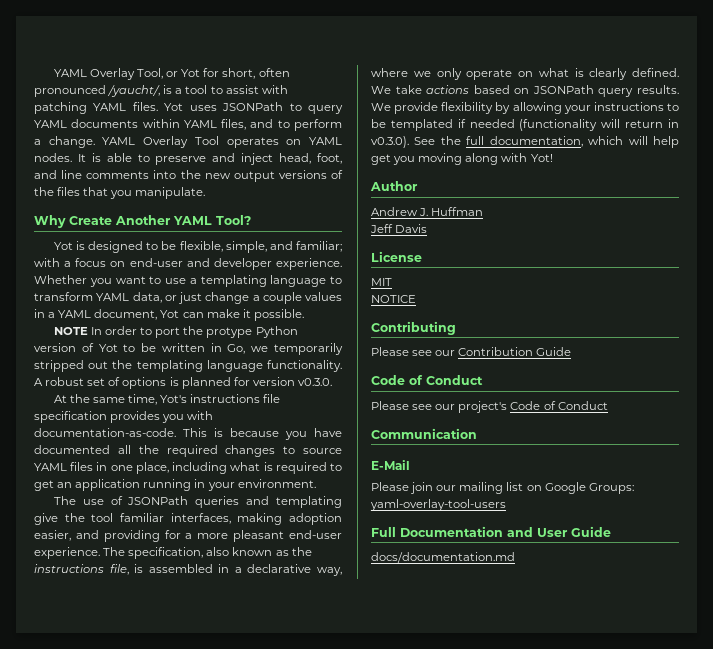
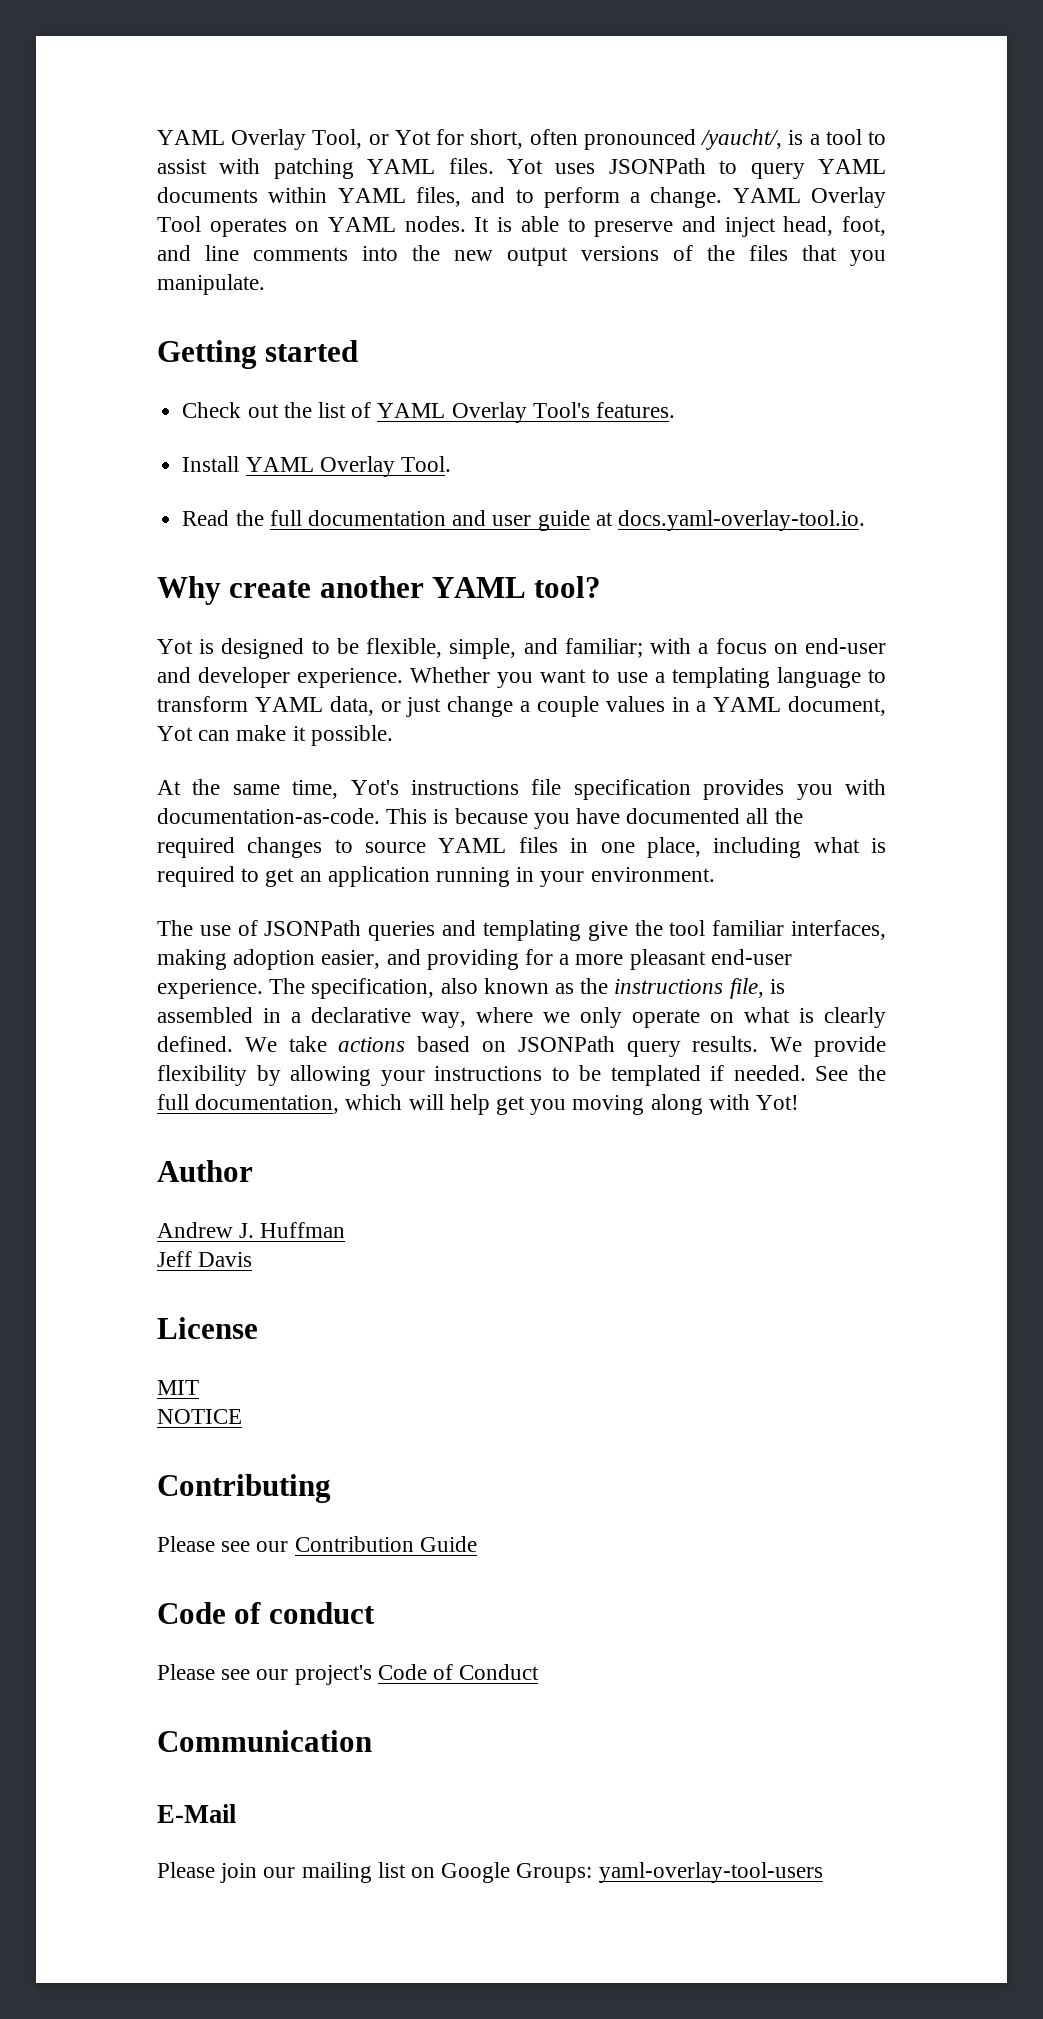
- Why Create Another YAML Tool?
+ Getting started
+ Check out the list of YAML Overlay Tool's features.
+ Install YAML Overlay Tool.
+ Read the full documentation and user guide at docs.yaml-overlay-tool.io.
+ Why create another YAML tool?
- NOTE In order to port the protype Python version of Yot to be written in Go, we temporarily stripped out the templating language functionality. A robust set of options is planned for version v0.3.0.
- We provide flexibility by allowing your instructions to be templated if needed (functionality will return in v0.3.0). See the full documentation, which will help get you moving along with Yot!
+ We provide flexibility by allowing your instructions to be templated if needed. See the full documentation, which will help get you moving along with Yot!
  Please see our Contribution Guide
- Code of Conduct
+ Code of conduct
- Full Documentation and User Guide
- docs/documentation.md

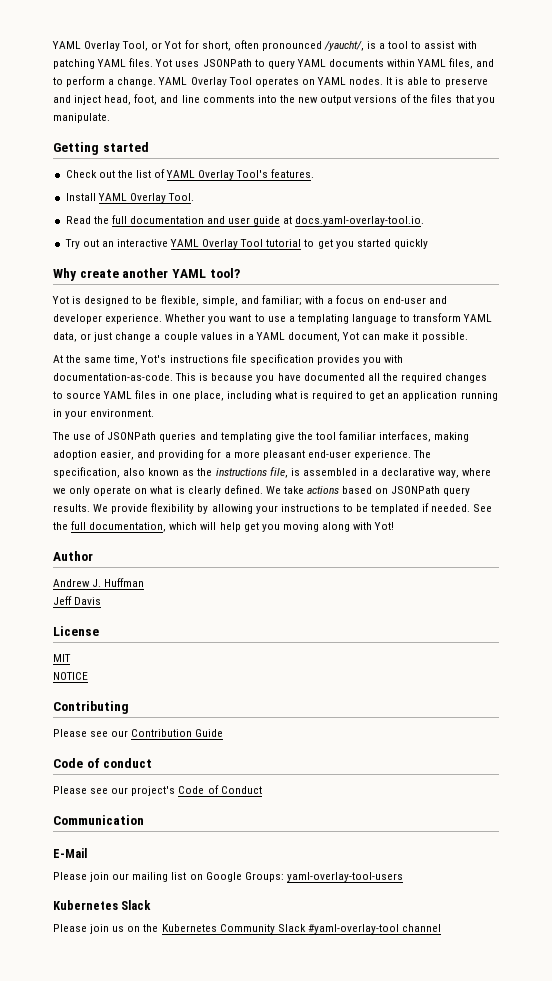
+ Try out an interactive YAML Overlay Tool tutorial to get you started quickly
+ Kubernetes Slack
+ Please join us on the Kubernetes Community Slack #yaml-overlay-tool channel

